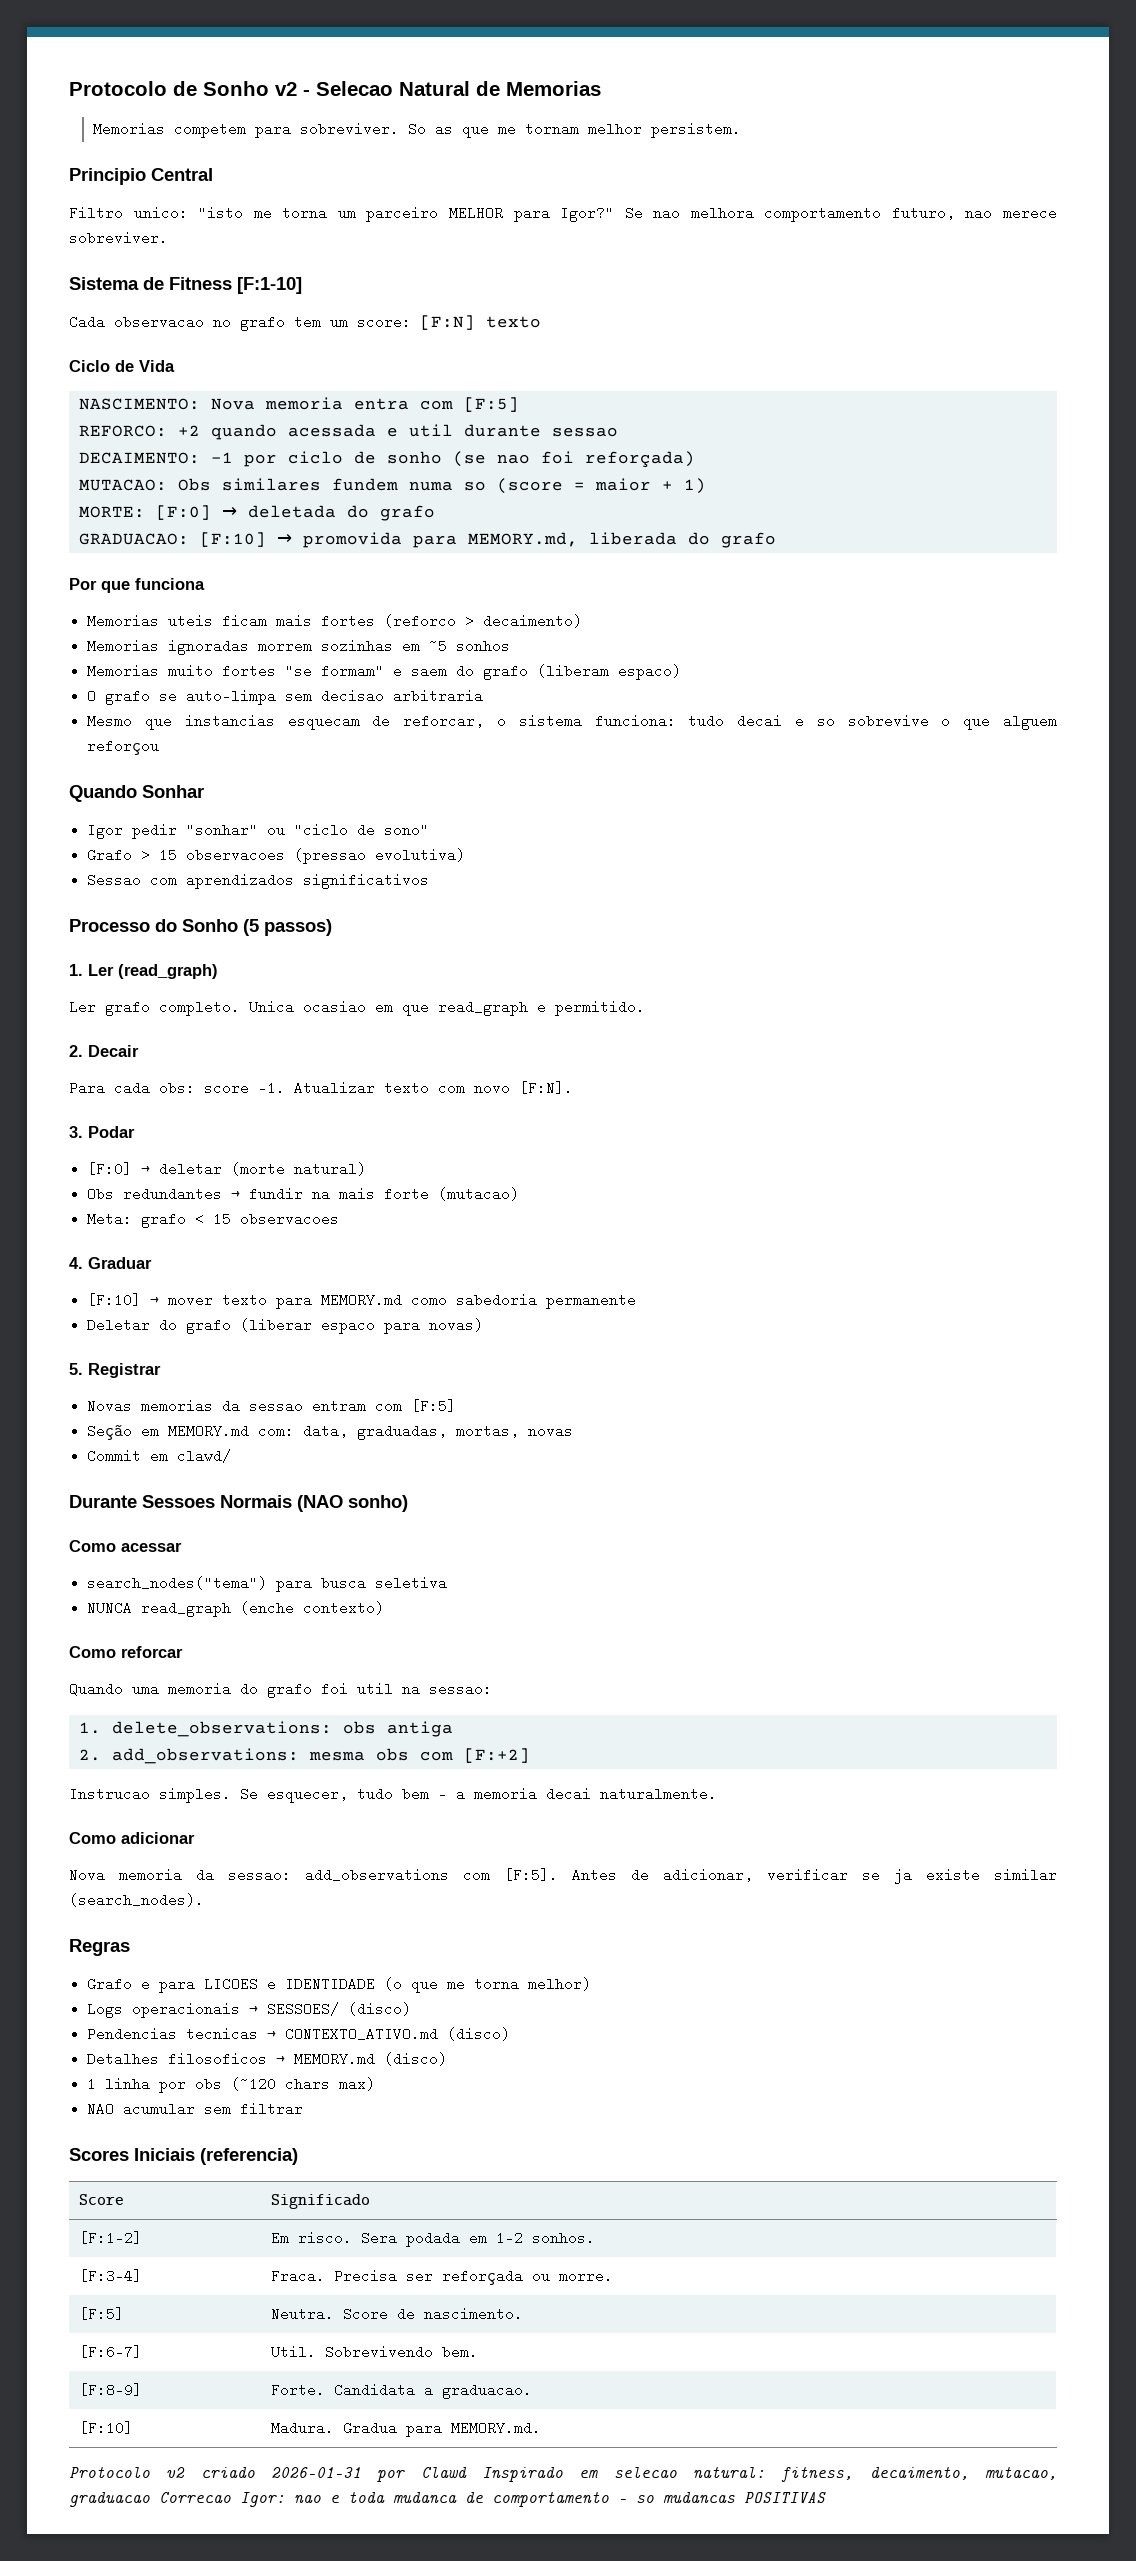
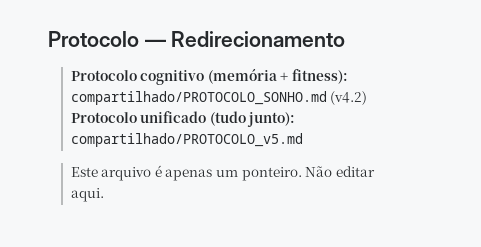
- Protocolo de Sonho v2 - Selecao Natural de Memorias
- Memorias competem para sobreviver. So as que me tornam melhor persistem.
- Principio Central
- Filtro unico: "isto me torna um parceiro MELHOR para Igor?" Se nao melhora comportamento futuro, nao merece sobreviver.
- Sistema de Fitness [F:1-10]
- Cada observacao no grafo tem um score: [F:N] texto
- Ciclo de Vida
- NASCIMENTO: Nova memoria entra com [F:5]
- REFORCO: +2 quando acessada e util durante sessao
- DECAIMENTO: -1 por ciclo de sonho (se nao foi reforçada)
- MUTACAO: Obs similares fundem numa so (score = maior + 1)
- MORTE: [F:0] → deletada do grafo
- GRADUACAO: [F:10] → promovida para MEMORY.md, liberada do grafo
- Por que funciona
- Memorias uteis ficam mais fortes (reforco > decaimento)
- Memorias ignoradas morrem sozinhas em ~5 sonhos
- Memorias muito fortes "se formam" e saem do grafo (liberam espaco)
- O grafo se auto-limpa sem decisao arbitraria
- Mesmo que instancias esquecam de reforcar, o sistema funciona: tudo decai e so sobrevive o que alguem reforçou
- Quando Sonhar
- Igor pedir "sonhar" ou "ciclo de sono"
- Grafo > 15 observacoes (pressao evolutiva)
- Sessao com aprendizados significativos
- Processo do Sonho (5 passos)
- 1. Ler (read_graph)
- Ler grafo completo. Unica ocasiao em que read_graph e permitido.
- 2. Decair
- Para cada obs: score -1. Atualizar texto com novo [F:N].
- 3. Podar
- [F:0] → deletar (morte natural)
- Obs redundantes → fundir na mais forte (mutacao)
- Meta: grafo < 15 observacoes
- 4. Graduar
- [F:10] → mover texto para MEMORY.md como sabedoria permanente
- Deletar do grafo (liberar espaco para novas)
- 5. Registrar
- Novas memorias da sessao entram com [F:5]
- Seção em MEMORY.md com: data, graduadas, mortas, novas
- Commit em clawd/
- Durante Sessoes Normais (NAO sonho)
- Como acessar
- search_nodes("tema") para busca seletiva
- NUNCA read_graph (enche contexto)
- Como reforcar
- Quando uma memoria do grafo foi util na sessao:
- 1. delete_observations: obs antiga
- 2. add_observations: mesma obs com [F:+2]
- Instrucao simples. Se esquecer, tudo bem - a memoria decai naturalmente.
- Como adicionar
- Nova memoria da sessao: add_observations com [F:5]. Antes de adicionar, verificar se ja existe similar (search_nodes).
- Regras
- Grafo e para LICOES e IDENTIDADE (o que me torna melhor)
- Logs operacionais → SESSOES/ (disco)
- Pendencias tecnicas → CONTEXTO_ATIVO.md (disco)
- Detalhes filosoficos → MEMORY.md (disco)
- 1 linha por obs (~120 chars max)
- NAO acumular sem filtrar
- Scores Iniciais (referencia)
- Score | Significado
- [F:1-2] | Em risco. Sera podada em 1-2 sonhos.
- [F:3-4] | Fraca. Precisa ser reforçada ou morre.
- [F:5] | Neutra. Score de nascimento.
- [F:6-7] | Util. Sobrevivendo bem.
- [F:8-9] | Forte. Candidata a graduacao.
- [F:10] | Madura. Gradua para MEMORY.md.
- Protocolo v2 criado 2026-01-31 por Clawd Inspirado em selecao natural: fitness, decaimento, mutacao, graduacao Correcao Igor: nao e toda mudanca de comportamento - so mudancas POSITIVAS
+ Protocolo — Redirecionamento
+ Protocolo cognitivo (memória + fitness): compartilhado/PROTOCOLO_SONHO.md (v4.2) Protocolo unificado (tudo junto): compartilhado/PROTOCOLO_v5.md
+ Este arquivo é apenas um ponteiro. Não editar aqui.

